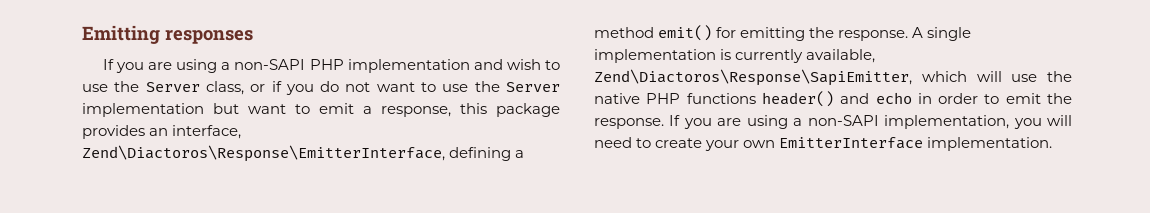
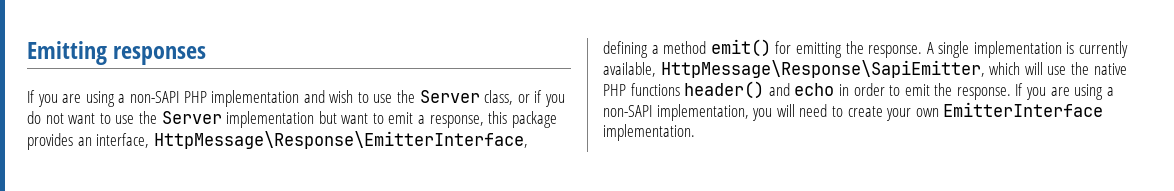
- If you are using a non-SAPI PHP implementation and wish to use the Server class, or if you do not want to use the Server implementation but want to emit a response, this package provides an interface, Zend\Diactoros\Response\EmitterInterface, defining a method emit() for emitting the response.
+ If you are using a non-SAPI PHP implementation and wish to use the Server class, or if you do not want to use the Server implementation but want to emit a response, this package provides an interface, HttpMessage\Response\EmitterInterface, defining a method emit() for emitting the response.
- A single implementation is currently available, Zend\Diactoros\Response\SapiEmitter, which will use the native PHP functions header() and echo in order to emit the response.
+ A single implementation is currently available, HttpMessage\Response\SapiEmitter, which will use the native PHP functions header() and echo in order to emit the response.

